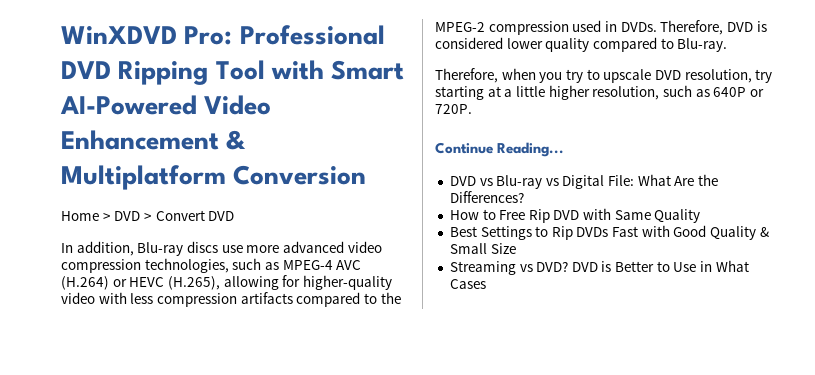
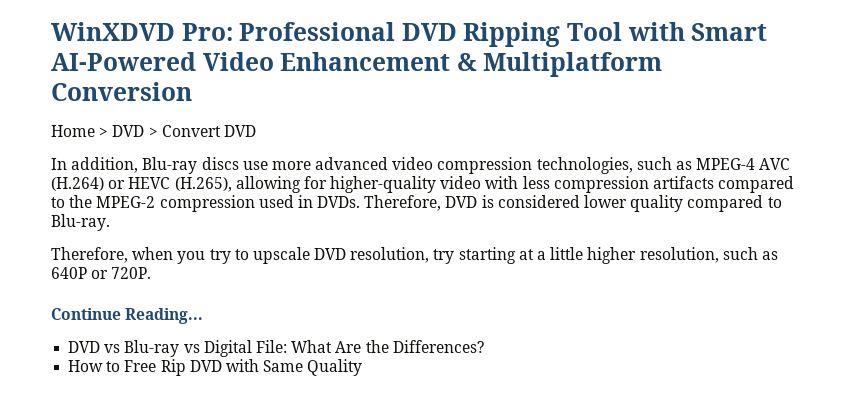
- Best Settings to Rip DVDs Fast with Good Quality & Small Size
- Streaming vs DVD? DVD is Better to Use in What Cases

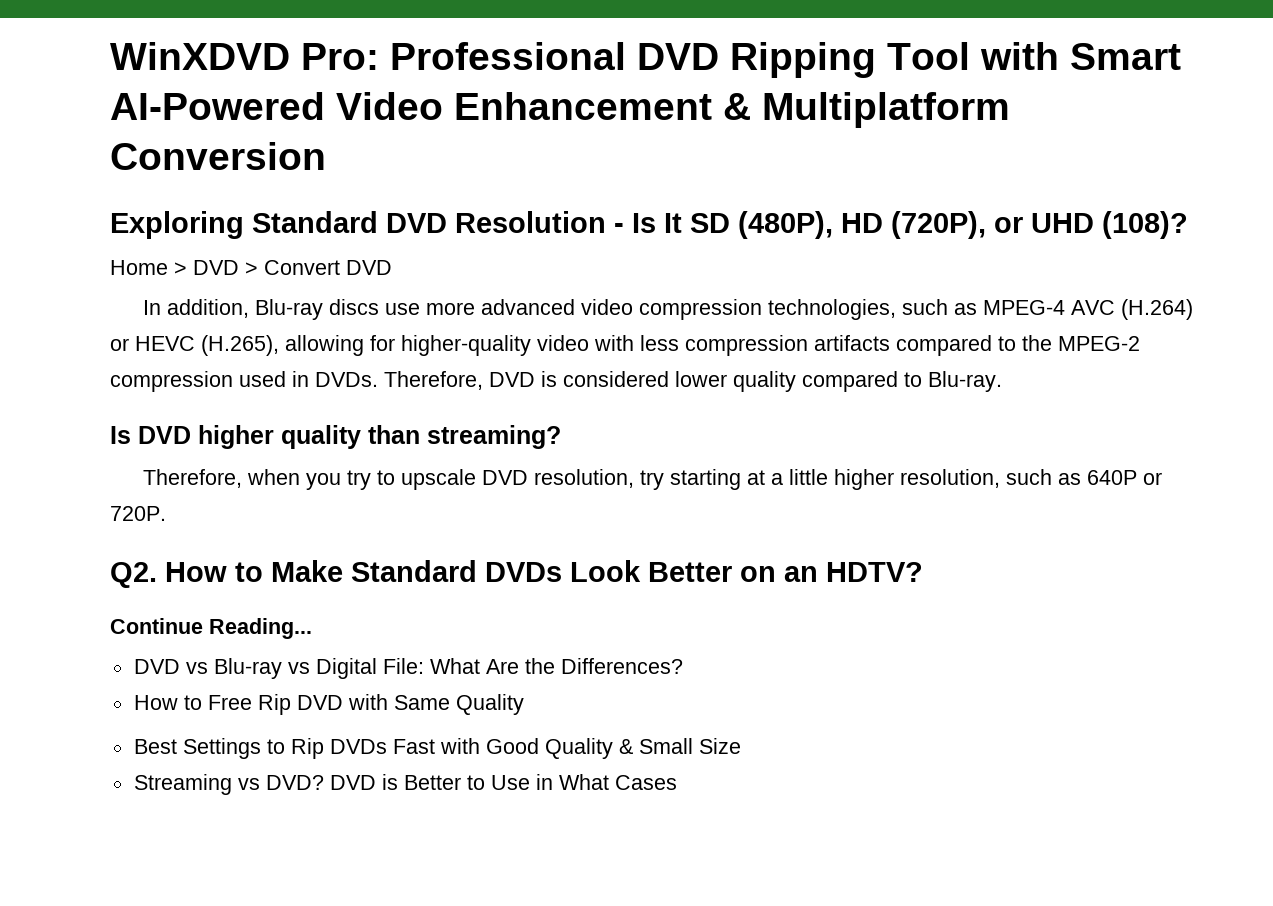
+ Exploring Standard DVD Resolution - Is It SD (480P), HD (720P), or UHD (108)?
+ Is DVD higher quality than streaming?
+ Q2. How to Make Standard DVDs Look Better on an HDTV?
+ Best Settings to Rip DVDs Fast with Good Quality & Small Size
+ Streaming vs DVD? DVD is Better to Use in What Cases

